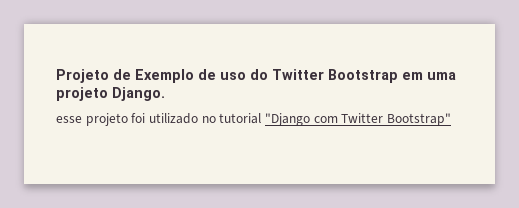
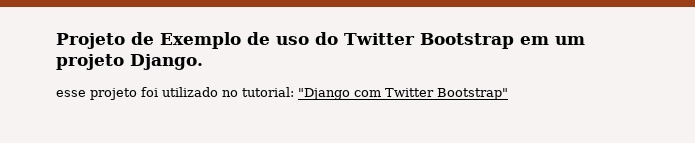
- Projeto de Exemplo de uso do Twitter Bootstrap em uma projeto Django.
+ Projeto de Exemplo de uso do Twitter Bootstrap em um projeto Django.
- esse projeto foi utilizado no tutorial "Django com Twitter Bootstrap"
+ esse projeto foi utilizado no tutorial: "Django com Twitter Bootstrap"

